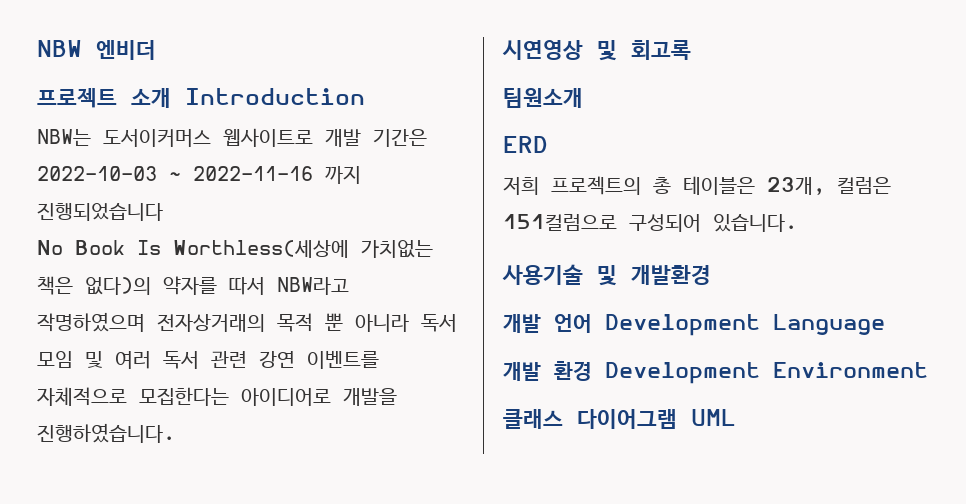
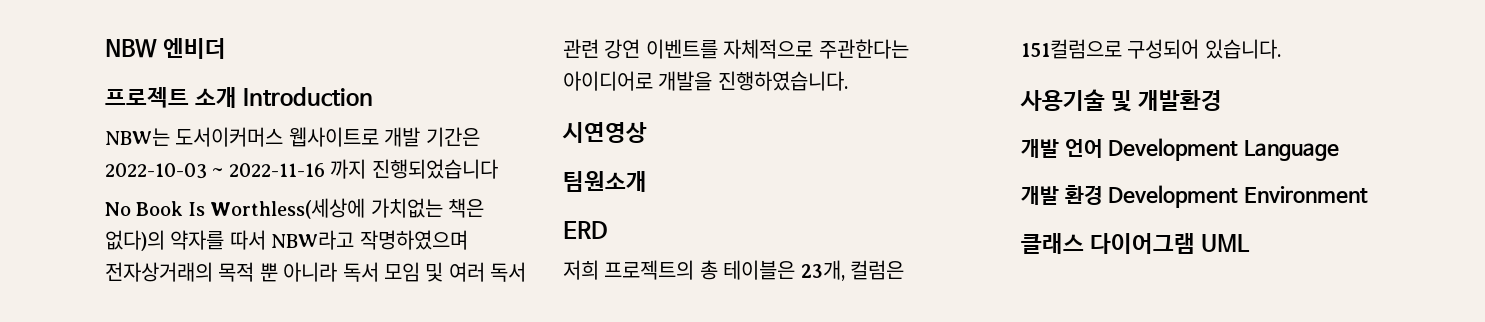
- No Book Is Worthless(세상에 가치없는 책은 없다)의 약자를 따서 NBW라고 작명하였으며 전자상거래의 목적 뿐 아니라 독서 모임 및 여러 독서 관련 강연 이벤트를 자체적으로 모집한다는 아이디어로 개발을 진행하였습니다.
+ No Book Is Worthless(세상에 가치없는 책은 없다)의 약자를 따서 NBW라고 작명하였으며 전자상거래의 목적 뿐 아니라 독서 모임 및 여러 독서 관련 강연 이벤트를 자체적으로 주관한다는 아이디어로 개발을 진행하였습니다.
- 시연영상 및 회고록
+ 시연영상

